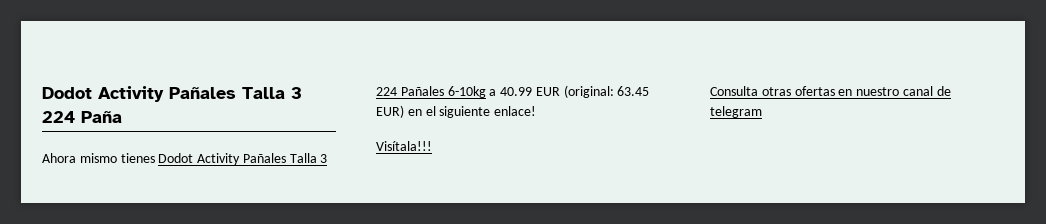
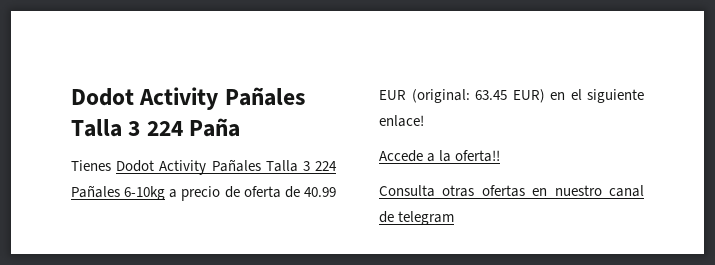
- Ahora mismo tienes Dodot Activity Pañales Talla 3 224 Pañales 6-10kg a 40.99 EUR (original: 63.45 EUR) en el siguiente enlace!
+ Tienes Dodot Activity Pañales Talla 3 224 Pañales 6-10kg a precio de oferta de 40.99 EUR (original: 63.45 EUR) en el siguiente enlace!
- Visítala!!!
+ Accede a la oferta!!

